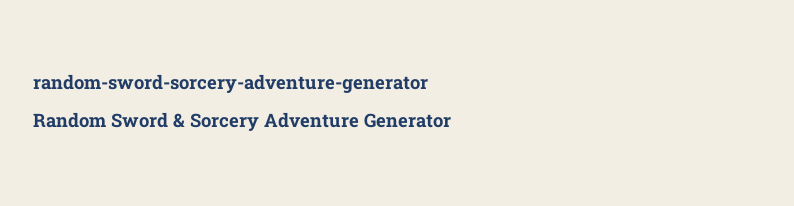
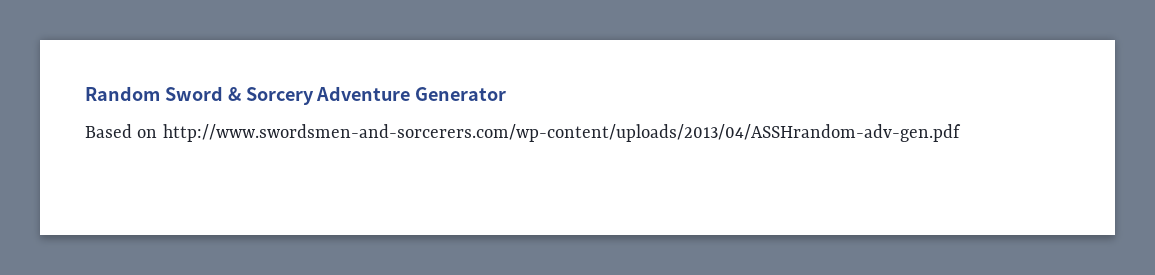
- random-sword-sorcery-adventure-generator
+ Based on http://www.swordsmen-and-sorcerers.com/wp-content/uploads/2013/04/ASSHrandom-adv-gen.pdf

